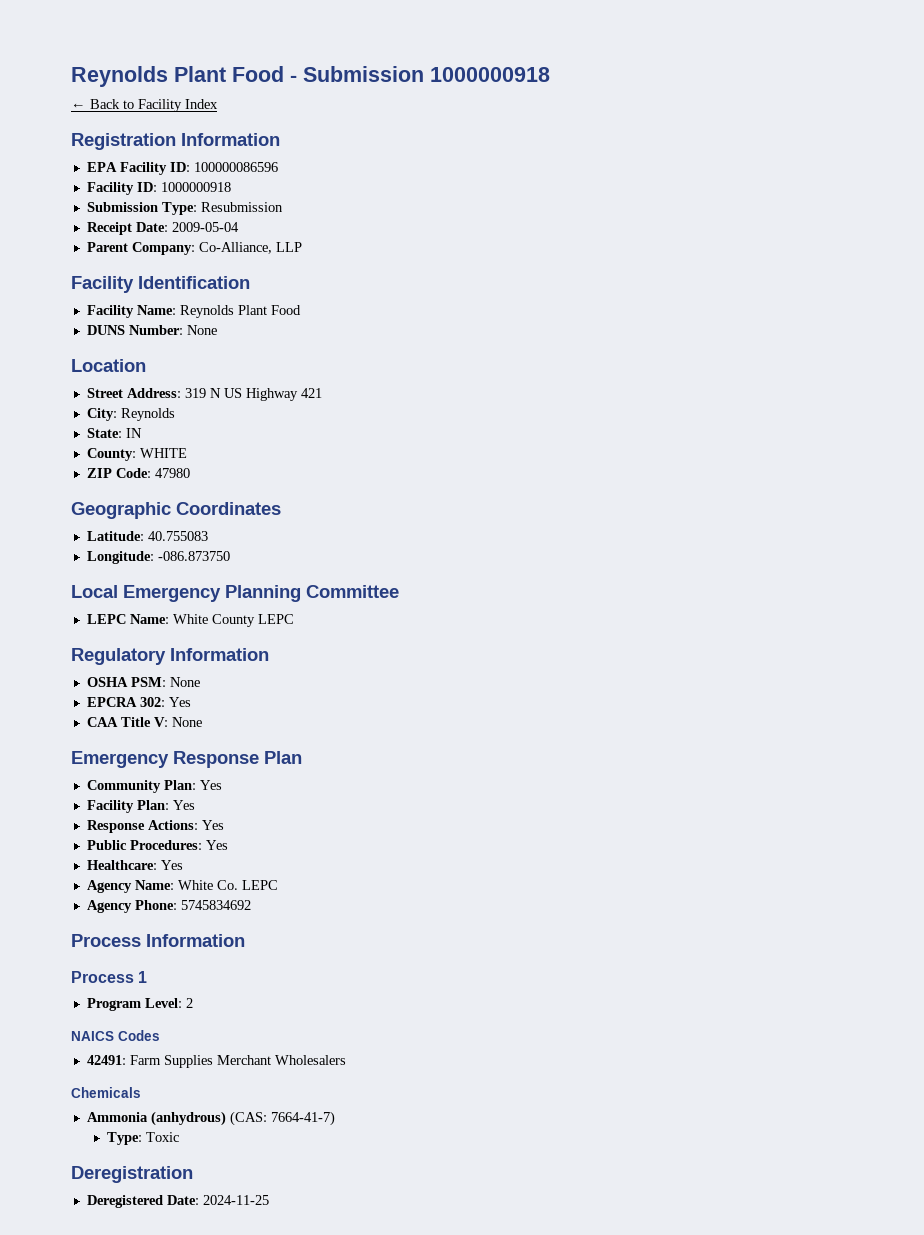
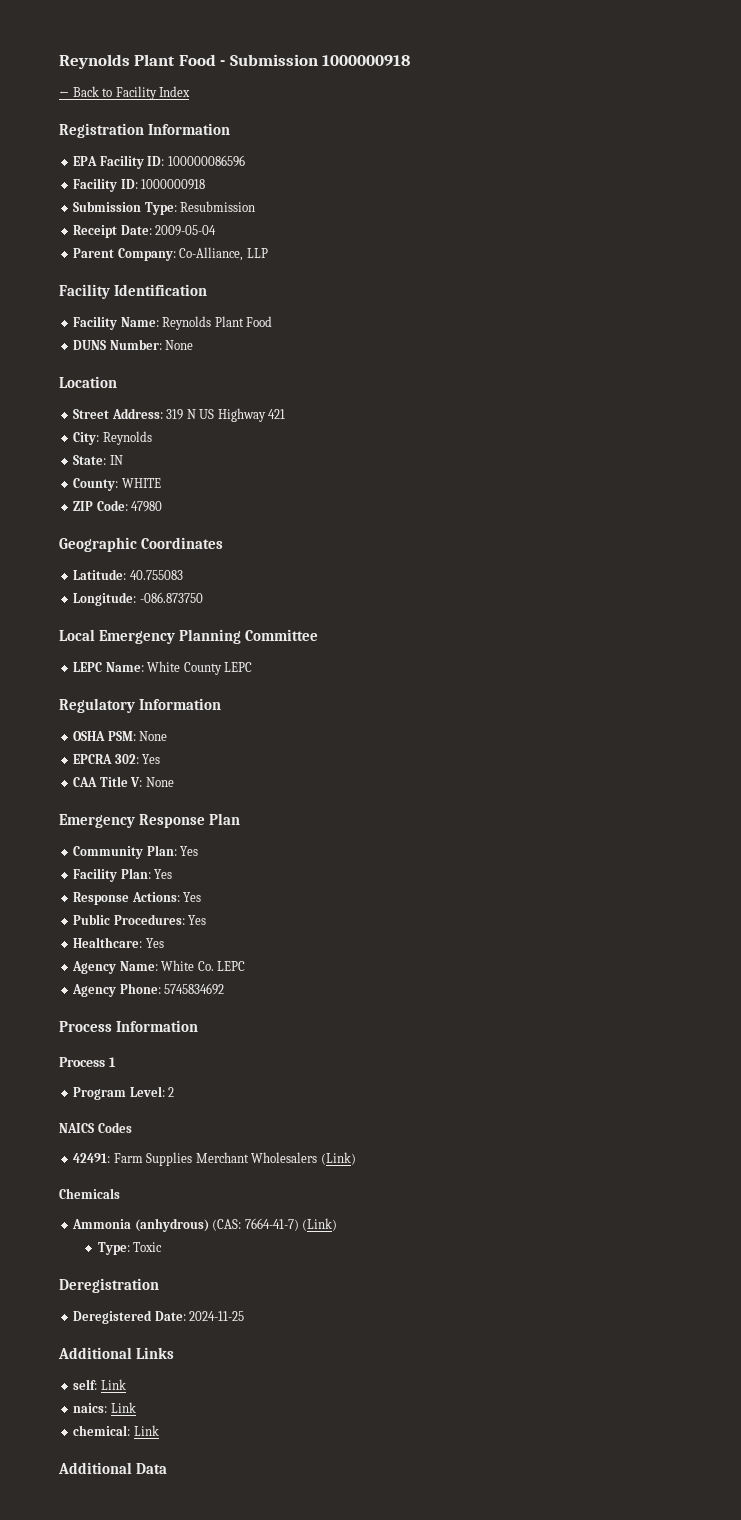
- 42491: Farm Supplies Merchant Wholesalers
+ 42491: Farm Supplies Merchant Wholesalers (Link)
- Ammonia (anhydrous) (CAS: 7664-41-7)
+ Ammonia (anhydrous) (CAS: 7664-41-7) (Link)
+ Additional Links
+ self: Link
+ naics: Link
+ chemical: Link
+ Additional Data

